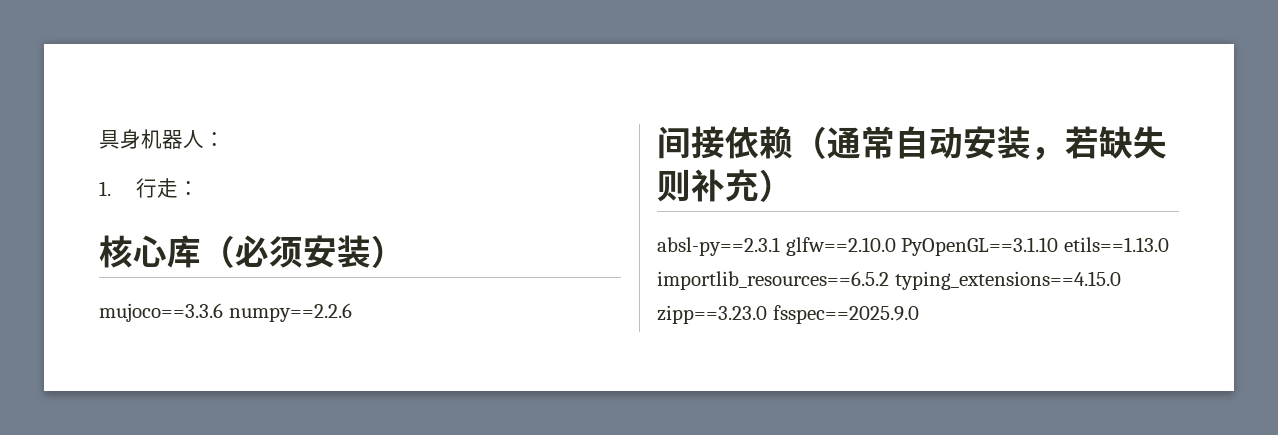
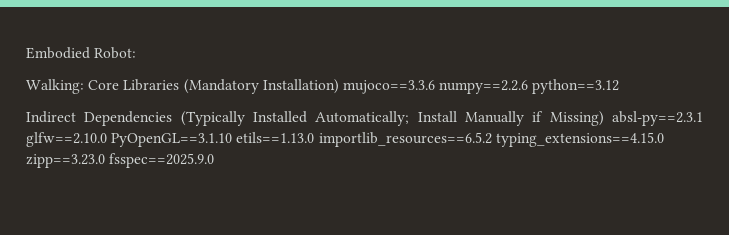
- 具身机器人：
- 1.行走：
- 核心库（必须安装）
- mujoco==3.3.6 numpy==2.2.6
- 间接依赖（通常自动安装，若缺失则补充）
- absl-py==2.3.1 glfw==2.10.0 PyOpenGL==3.1.10 etils==1.13.0 importlib_resources==6.5.2 typing_extensions==4.15.0 zipp==3.23.0 fsspec==2025.9.0
+ Embodied Robot:
+ Walking: Core Libraries (Mandatory Installation) mujoco==3.3.6 numpy==2.2.6 python==3.12
+ Indirect Dependencies (Typically Installed Automatically; Install Manually if Missing) absl-py==2.3.1 glfw==2.10.0 PyOpenGL==3.1.10 etils==1.13.0 importlib_resources==6.5.2 typing_extensions==4.15.0 zipp==3.23.0 fsspec==2025.9.0

